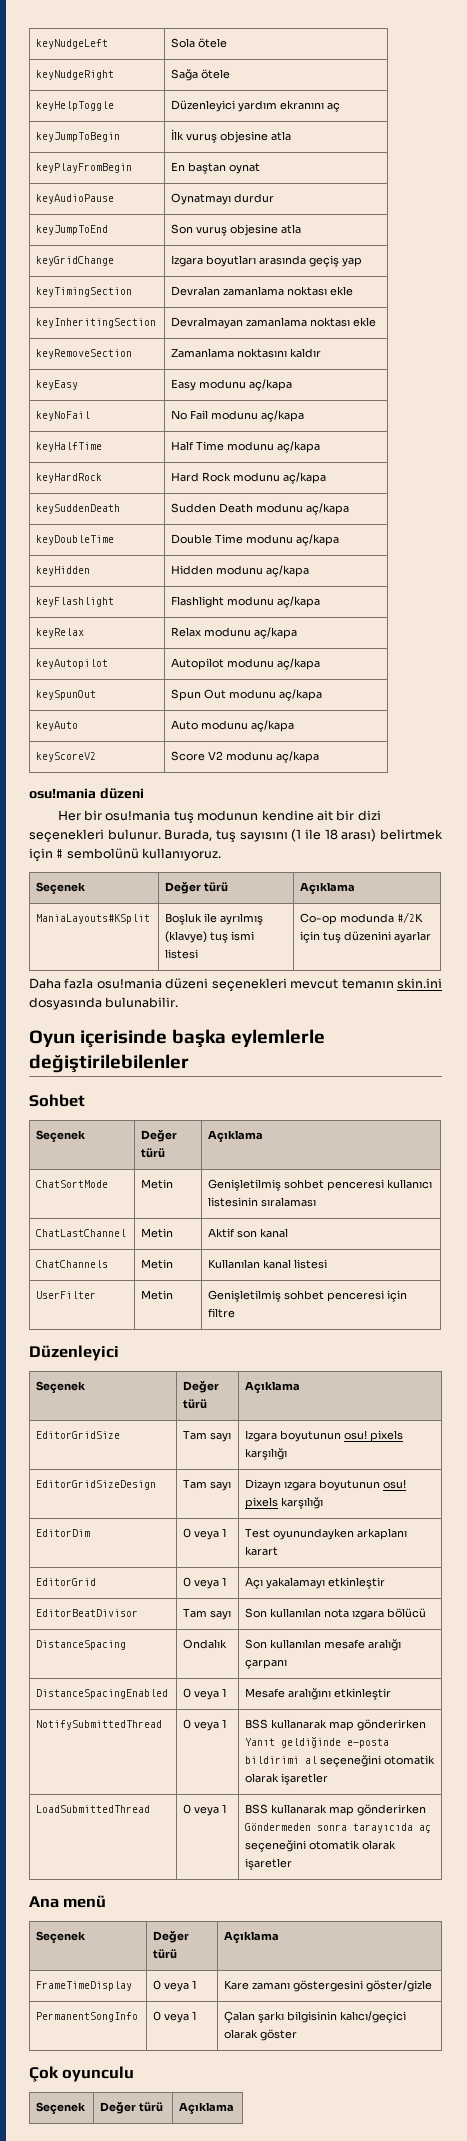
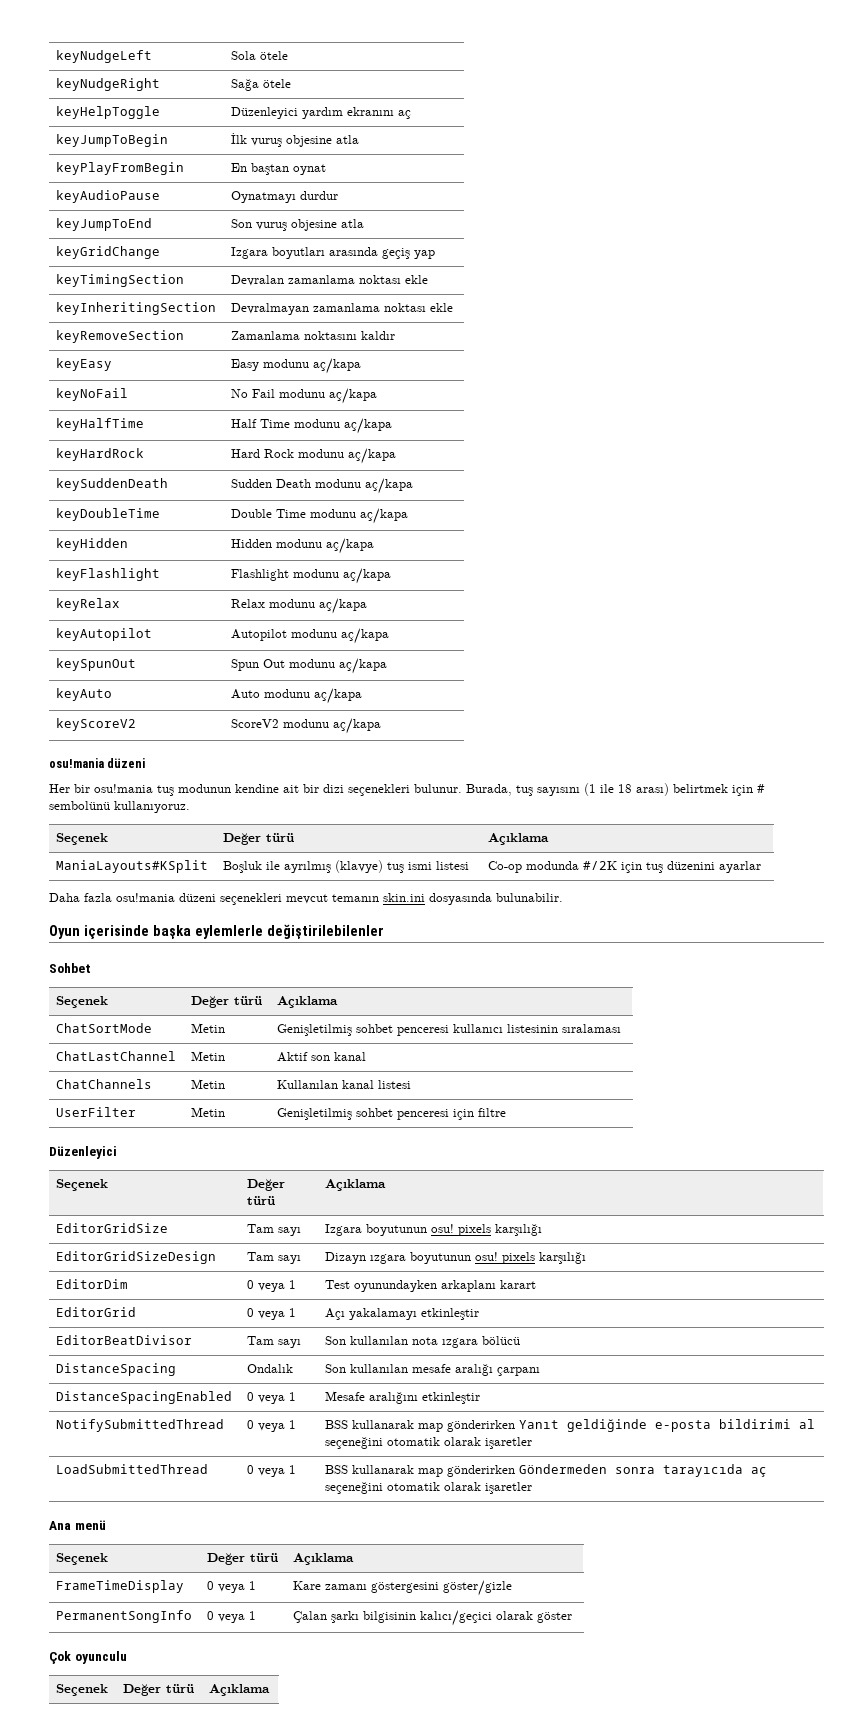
- keyScoreV2 | Score V2 modunu aç/kapa
+ keyScoreV2 | ScoreV2 modunu aç/kapa

